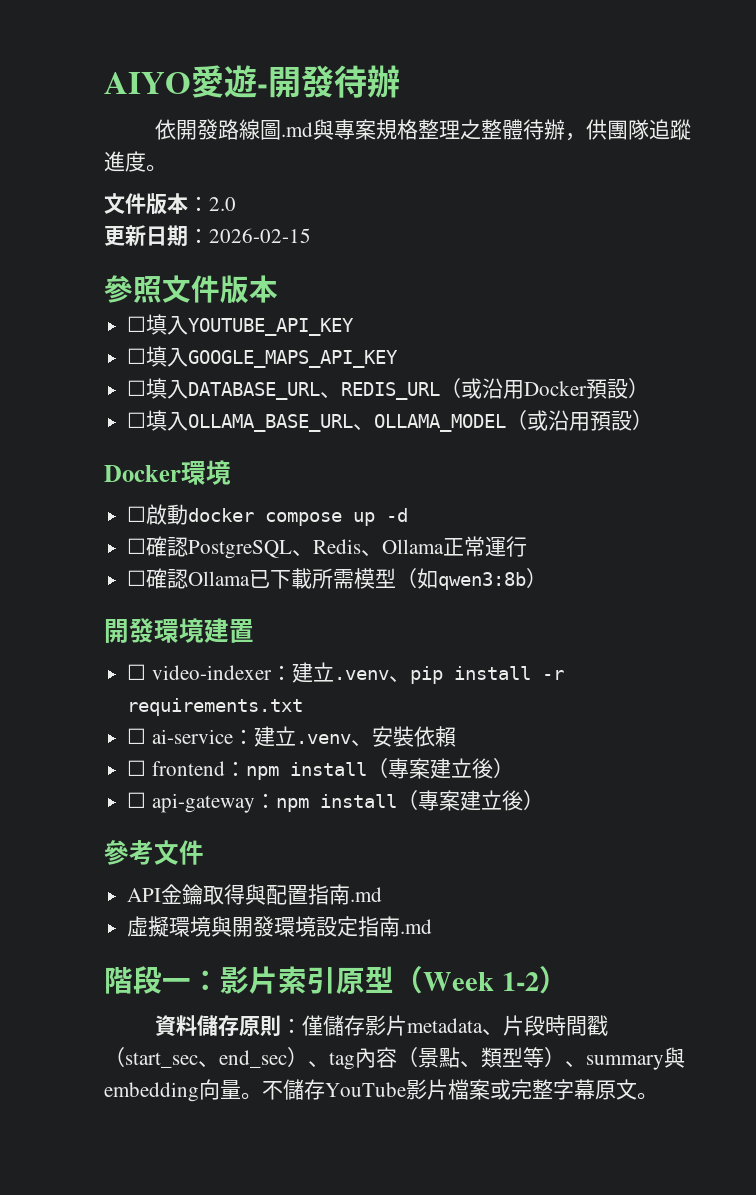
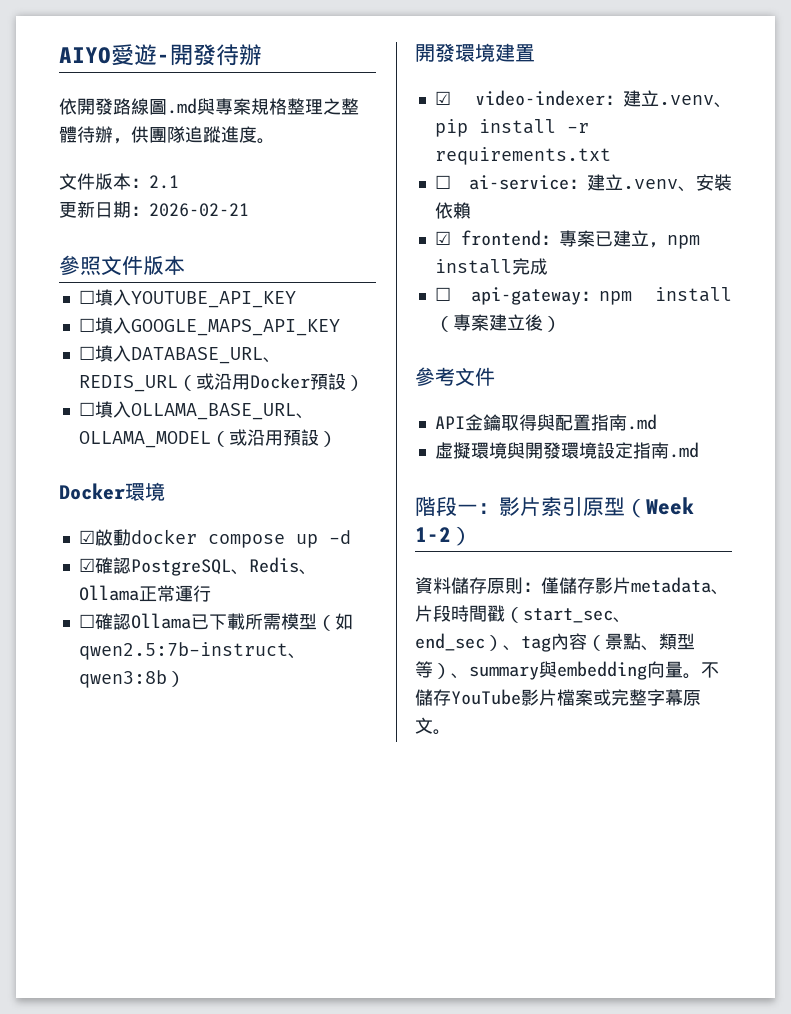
- 文件版本：2.0
+ 文件版本：2.1
- 更新日期：2026-02-15
+ 更新日期：2026-02-21
- ☐啟動docker compose up -d
+ ☑啟動docker compose up -d
- ☐確認PostgreSQL、Redis、Ollama正常運行
+ ☑確認PostgreSQL、Redis、Ollama正常運行
- ☐確認Ollama已下載所需模型（如qwen3:8b）
+ ☐確認Ollama已下載所需模型（如qwen2.5:7b-instruct、qwen3:8b）
- ☐ video-indexer：建立.venv、pip install -r requirements.txt
+ ☑ video-indexer：建立.venv、pip install -r requirements.txt
- ☐ frontend：npm install（專案建立後）
+ ☑ frontend：專案已建立，npm install完成

